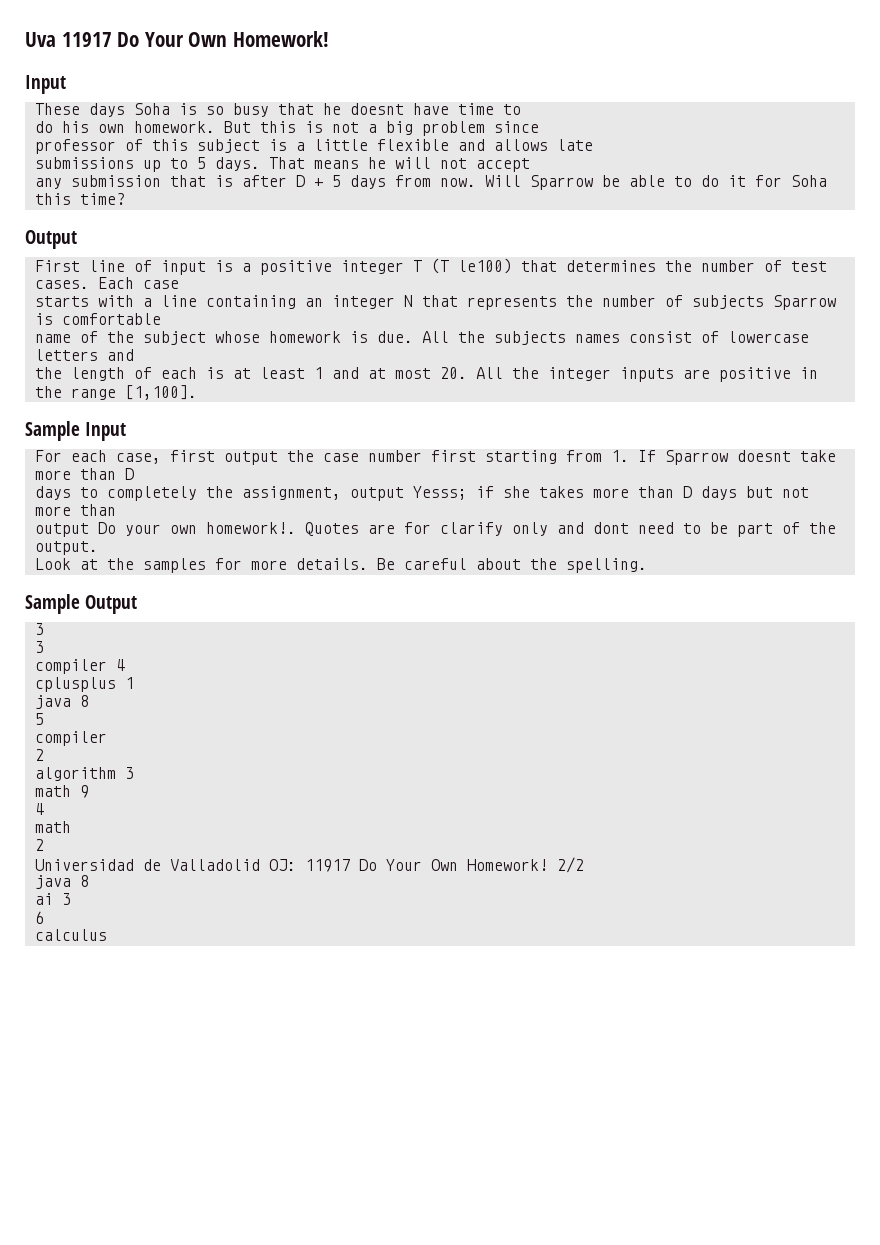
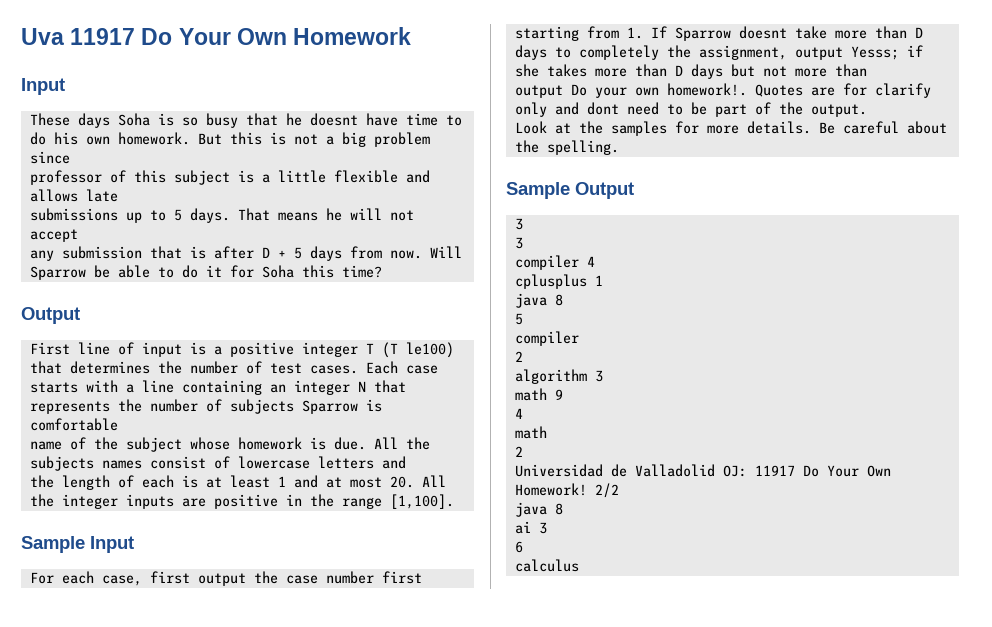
- Uva 11917 Do Your Own Homework!
+ Uva 11917 Do Your Own Homework

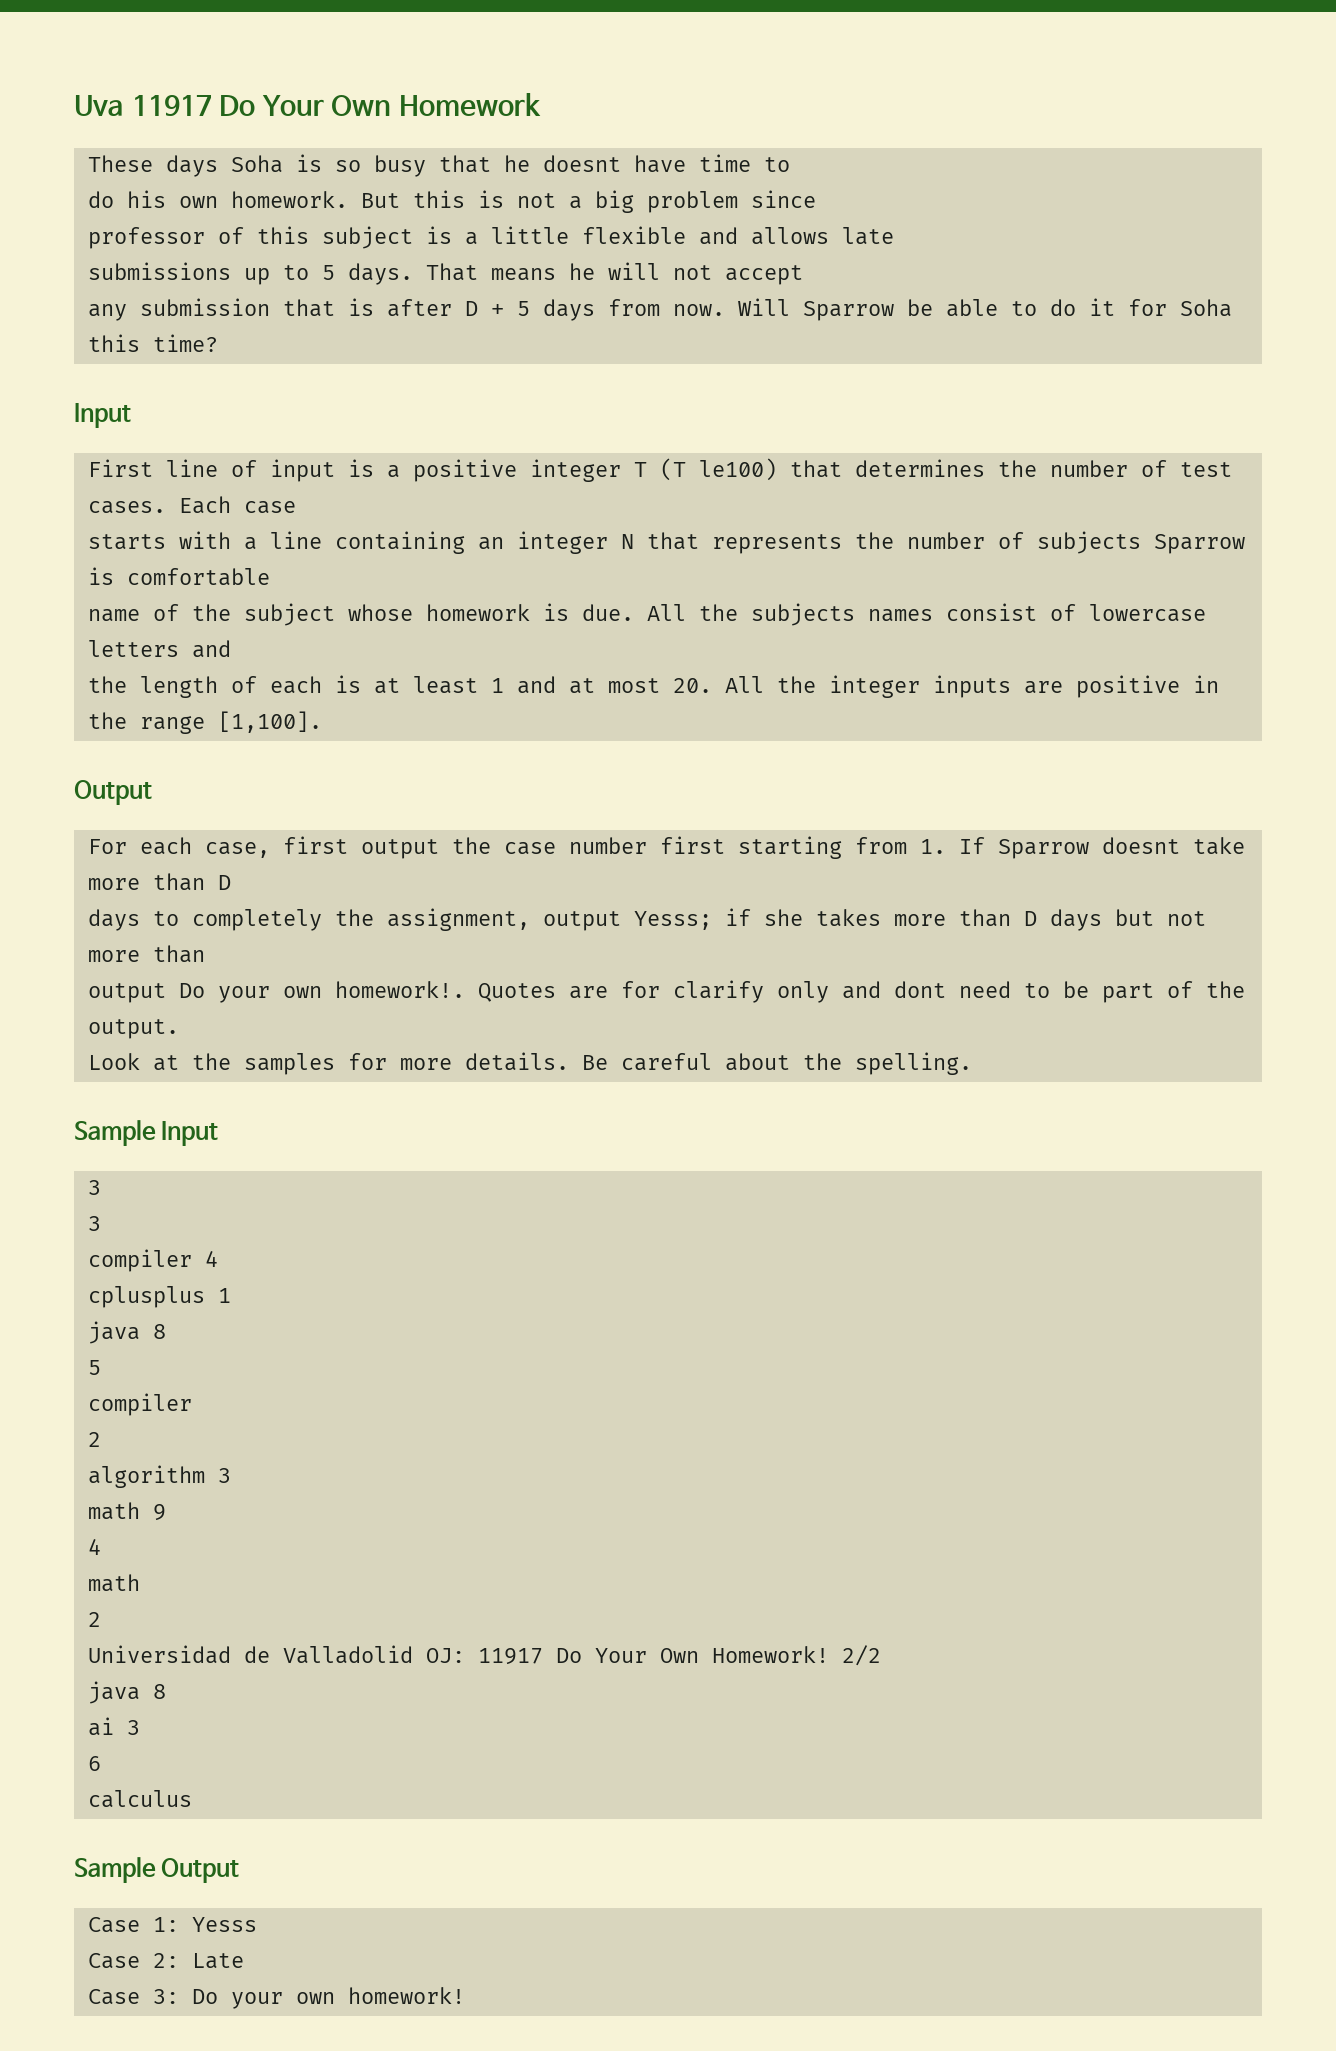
  Uva 11917 Do Your Own Homework
- Input
  Will Sparrow be able to do it for Soha this time?
- Output
+ Input
  the length of each is at least 1 and at most 20. All the integer inputs are positive in the range [1,100].
- Sample Input
+ Output
- Sample Output
+ Sample Input
+ Sample Output
+ Case 1: Yesss
+ Case 2: Late
+ Case 3: Do your own homework!

